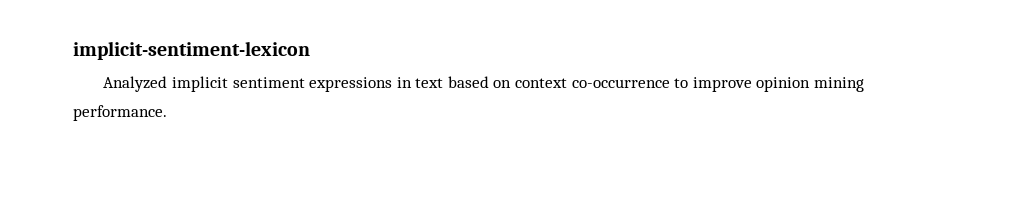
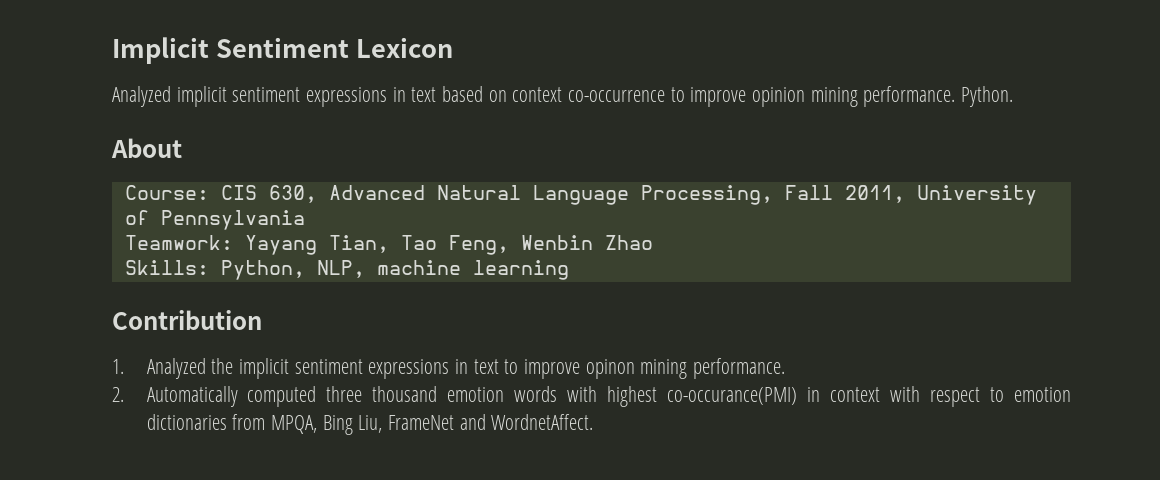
- implicit-sentiment-lexicon
+ Implicit Sentiment Lexicon
+ Python.
+ About
+ Course: CIS 630, Advanced Natural Language Processing, Fall 2011, University of Pennsylvania
+ Teamwork: Yayang Tian, Tao Feng, Wenbin Zhao
+ Skills: Python, NLP, machine learning
+ Contribution
+ 1. Analyzed the implicit sentiment expressions in text to improve opinon mining performance.
+ 2. Automatically computed three thousand emotion words with highest co-occurance(PMI) in context with respect to emotion dictionaries from MPQA, Bing Liu, FrameNet and WordnetAffect.

